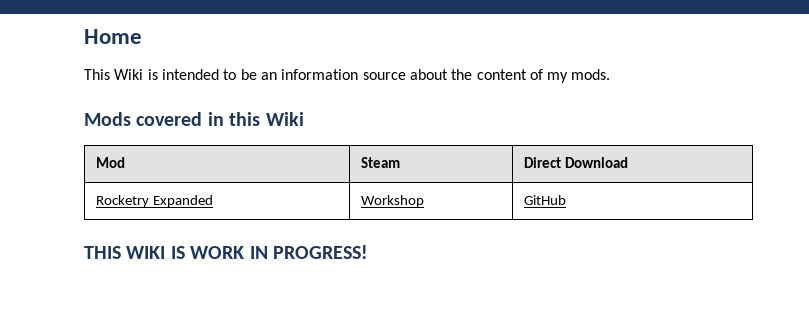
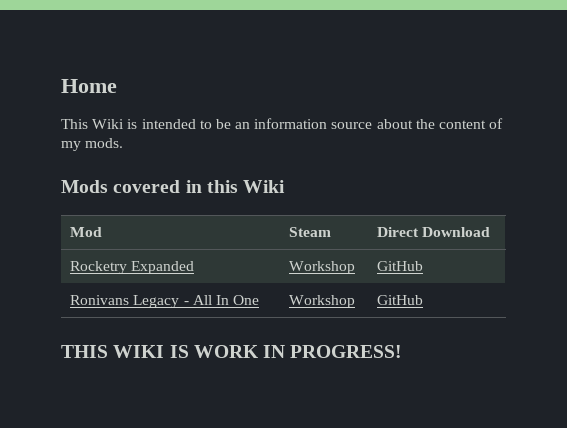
+ Ronivans Legacy - All In One | Workshop | GitHub

